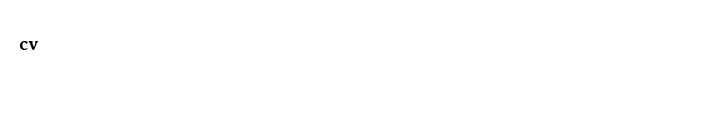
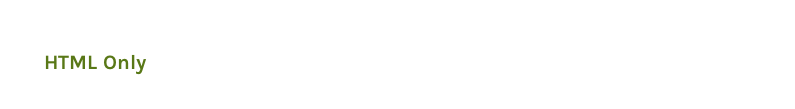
- cv
+ HTML Only

